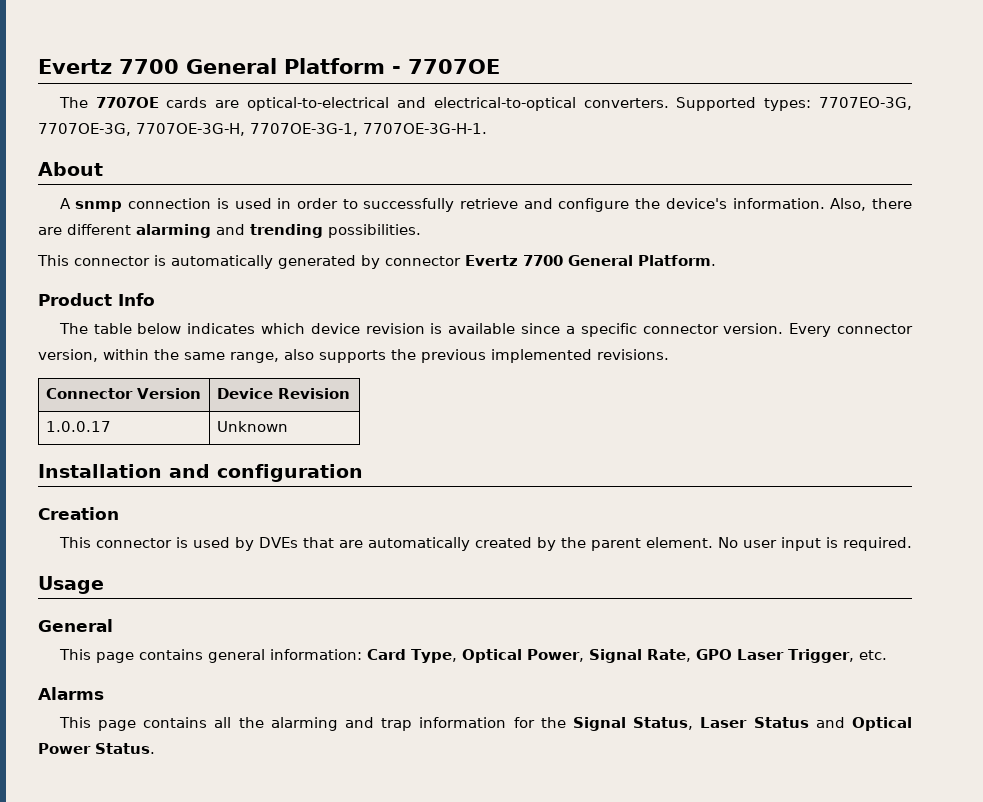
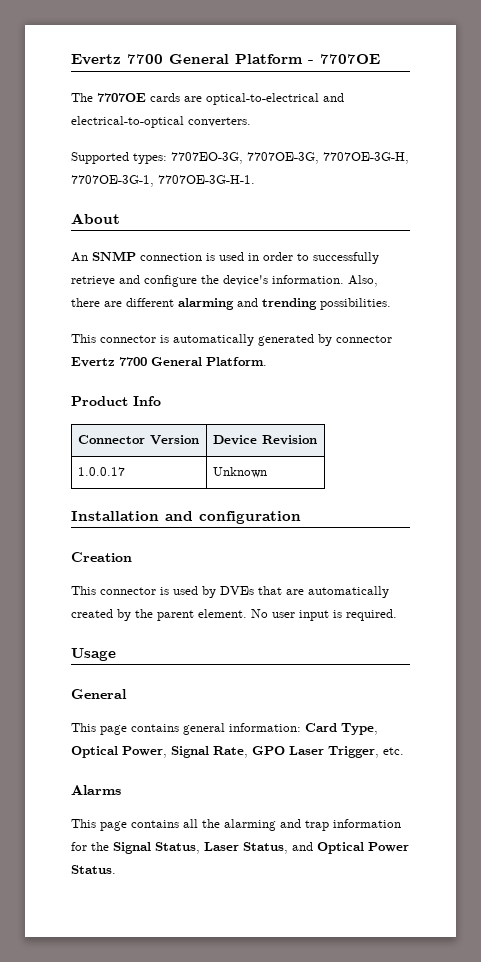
- The 7707OE cards are optical-to-electrical and electrical-to-optical converters. Supported types: 7707EO-3G, 7707OE-3G, 7707OE-3G-H, 7707OE-3G-1, 7707OE-3G-H-1.
+ The 7707OE cards are optical-to-electrical and electrical-to-optical converters.
+ Supported types: 7707EO-3G, 7707OE-3G, 7707OE-3G-H, 7707OE-3G-1, 7707OE-3G-H-1.
- A snmp connection is used in order to successfully retrieve and configure the device's information.
+ An SNMP connection is used in order to successfully retrieve and configure the device's information.
- The table below indicates which device revision is available since a specific connector version. Every connector version, within the same range, also supports the previous implemented revisions.
- This page contains all the alarming and trap information for the Signal Status, Laser Status and Optical Power Status.
+ This page contains all the alarming and trap information for the Signal Status, Laser Status, and Optical Power Status.

